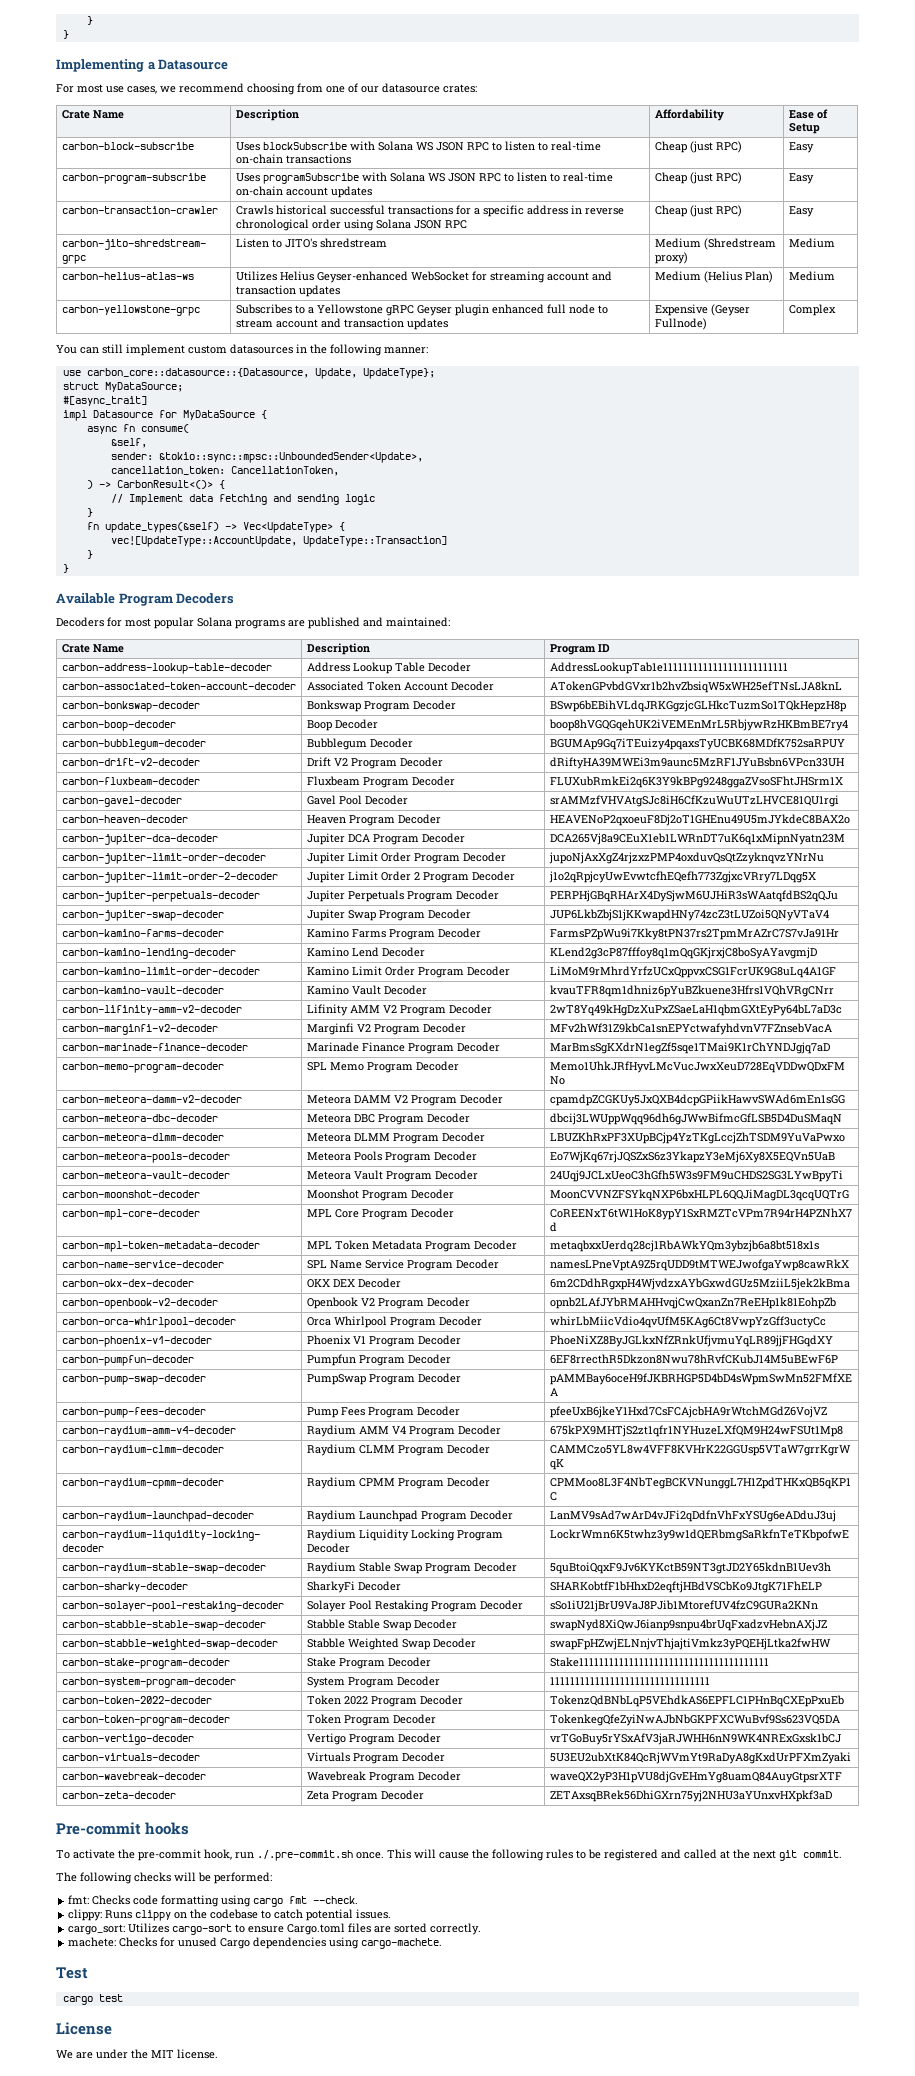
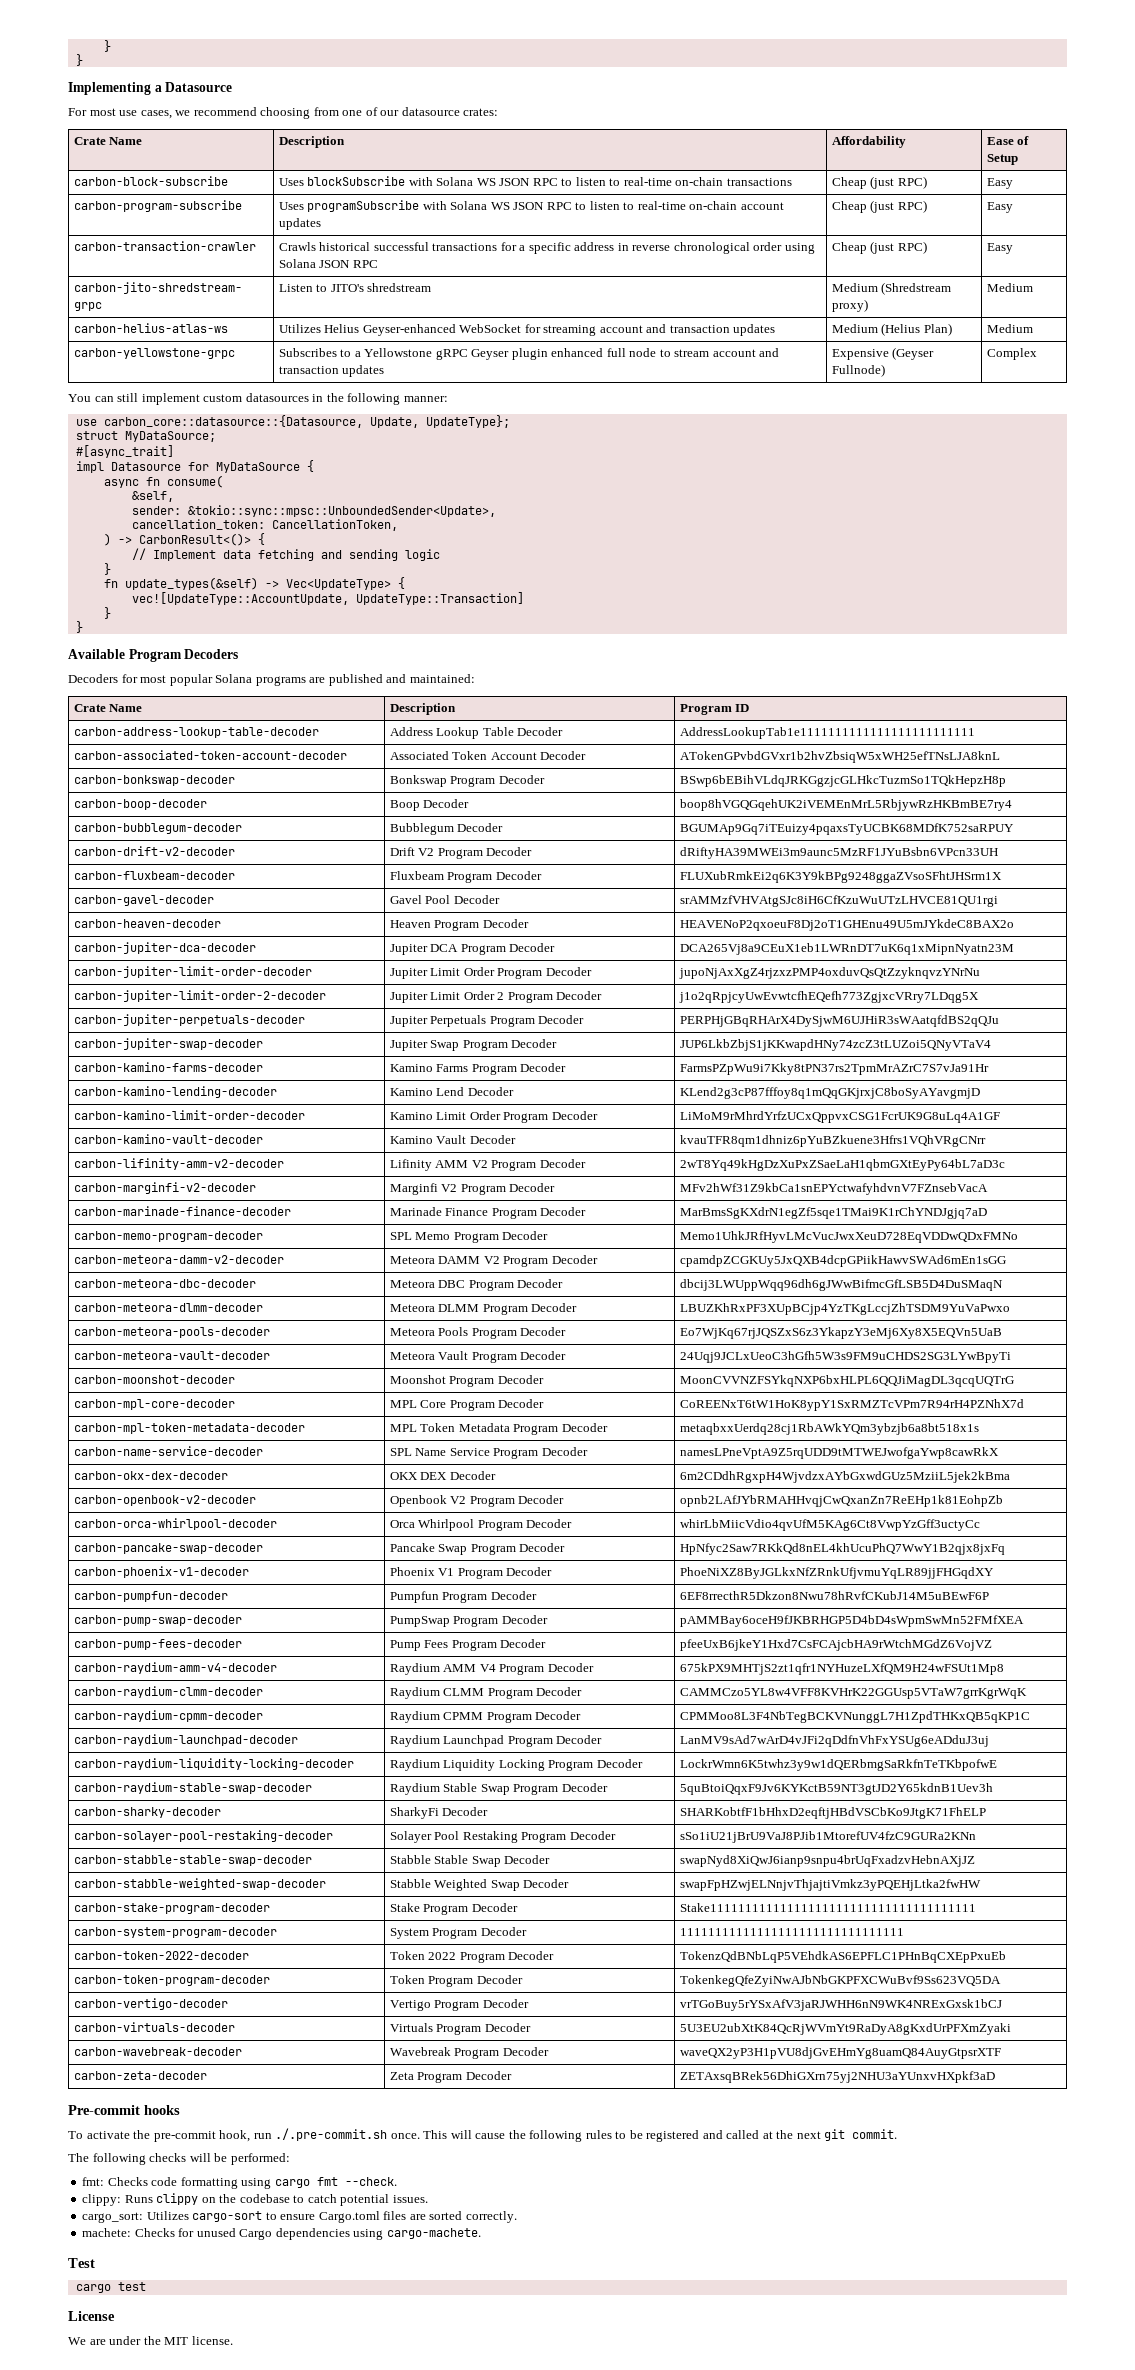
+ carbon-pancake-swap-decoder | Pancake Swap Program Decoder | HpNfyc2Saw7RKkQd8nEL4khUcuPhQ7WwY1B2qjx8jxFq

